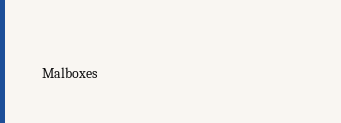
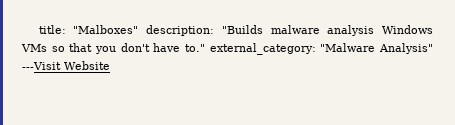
- Malboxes
+ title: "Malboxes" description: "Builds malware analysis Windows VMs so that you don't have to." external_category: "Malware Analysis" ---Visit Website

